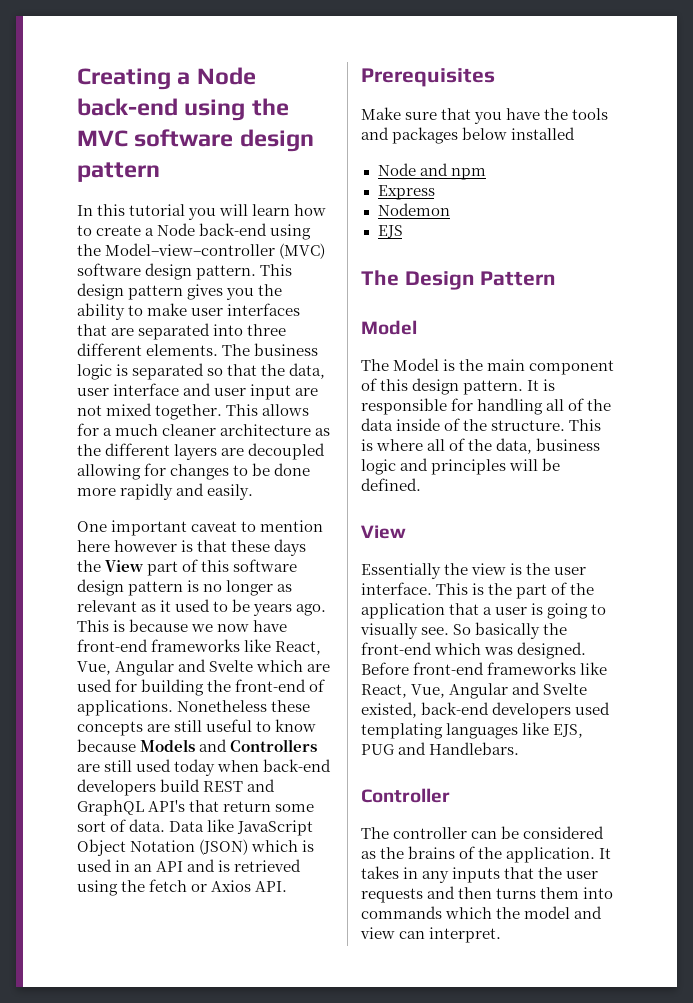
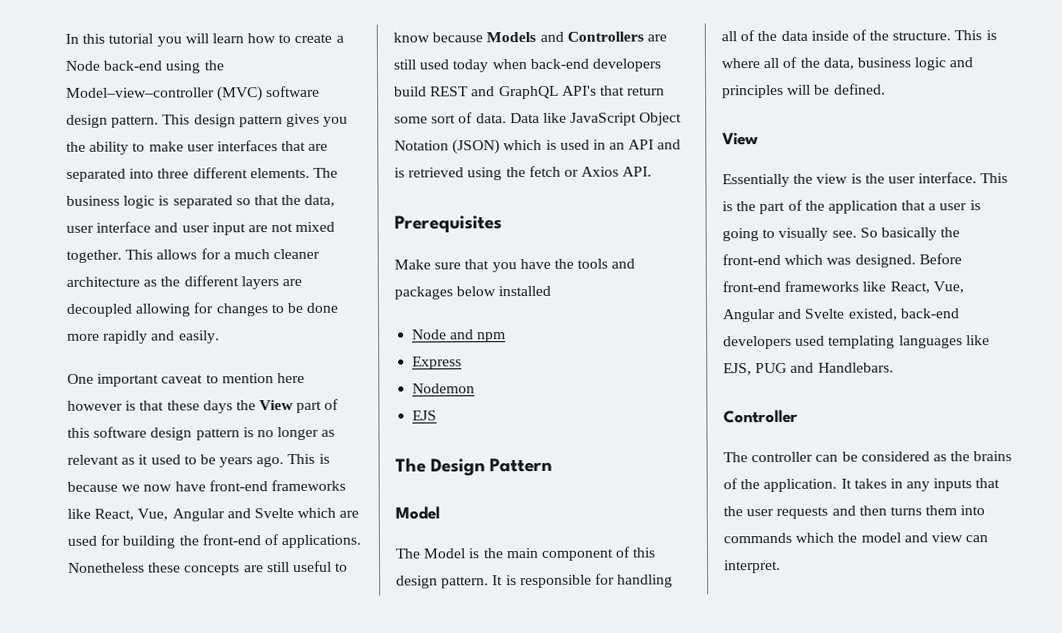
- Creating a Node back-end using the MVC software design pattern

